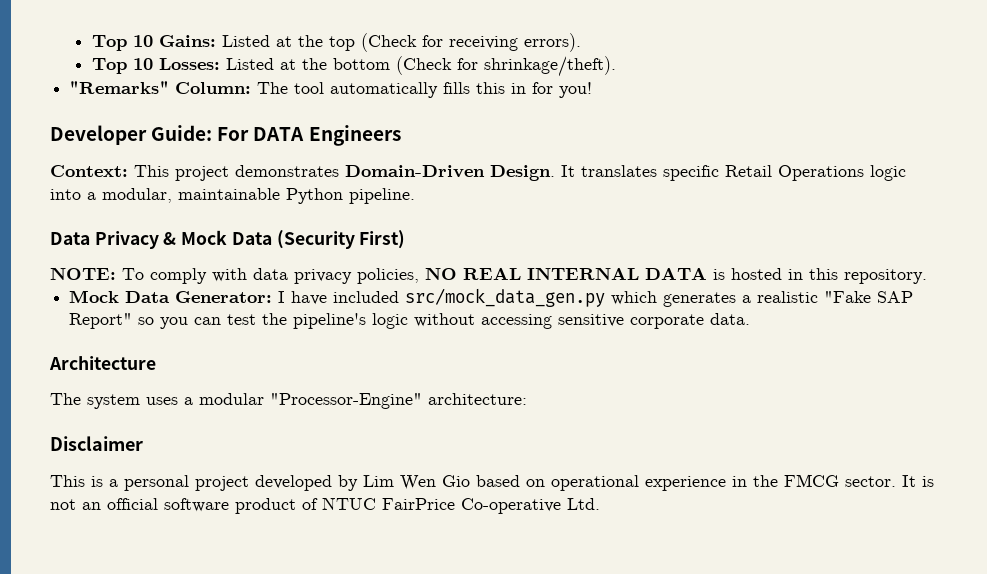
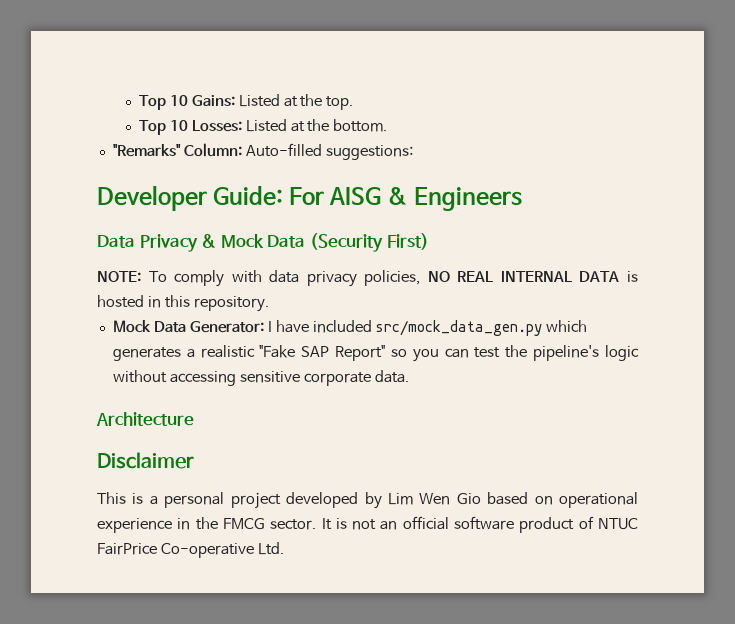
- Top 10 Gains: Listed at the top (Check for receiving errors).
+ Top 10 Gains: Listed at the top.
- Top 10 Losses: Listed at the bottom (Check for shrinkage/theft).
- "Remarks" Column: The tool automatically fills this in for you!
+ Top 10 Losses: Listed at the bottom.
+ "Remarks" Column: Auto-filled suggestions:
- Developer Guide: For DATA Engineers
+ Developer Guide: For AISG & Engineers
- Context: This project demonstrates Domain-Driven Design. It translates specific Retail Operations logic into a modular, maintainable Python pipeline.
- The system uses a modular "Processor-Engine" architecture:

